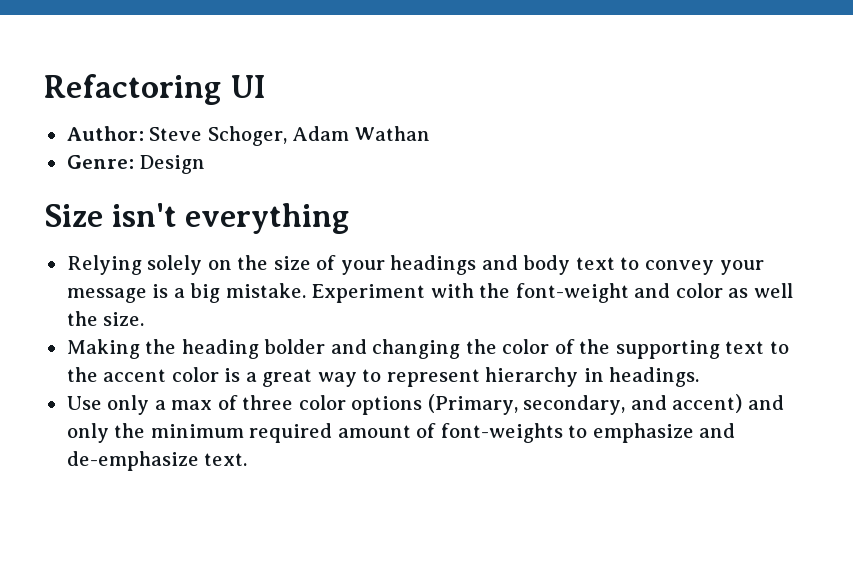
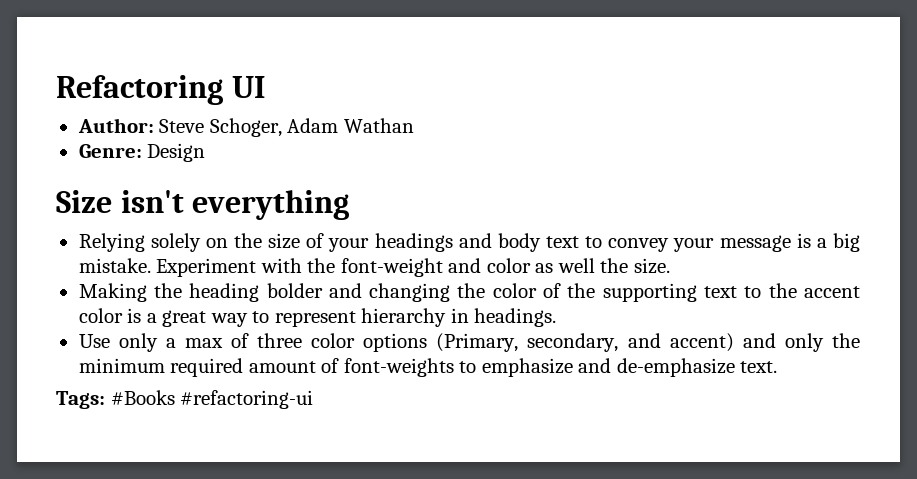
+ Tags: #Books #refactoring-ui

